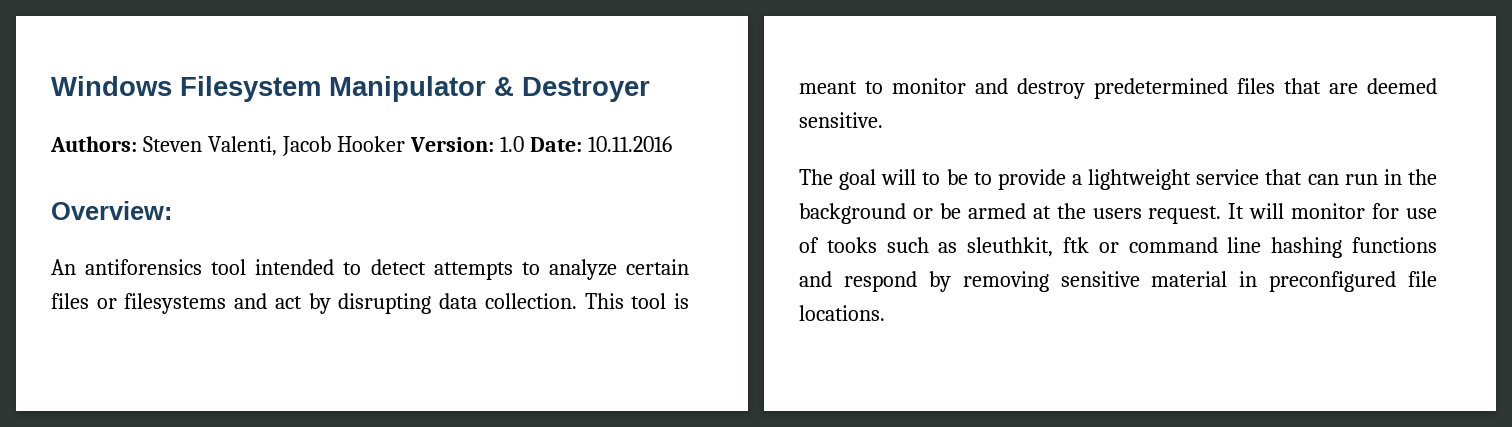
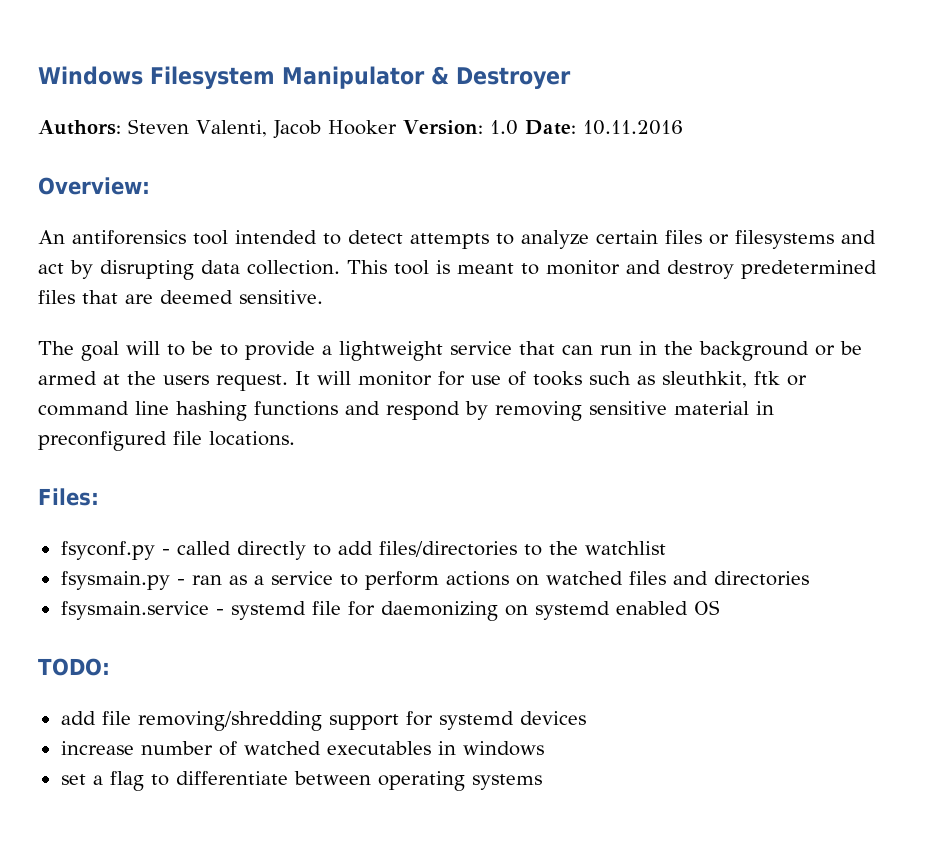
+ Files:
+ fsyconf.py - called directly to add files/directories to the watchlist
+ fsysmain.py - ran as a service to perform actions on watched files and directories
+ fsysmain.service - systemd file for daemonizing on systemd enabled OS
+ TODO:
+ add file removing/shredding support for systemd devices
+ increase number of watched executables in windows
+ set a flag to differentiate between operating systems

